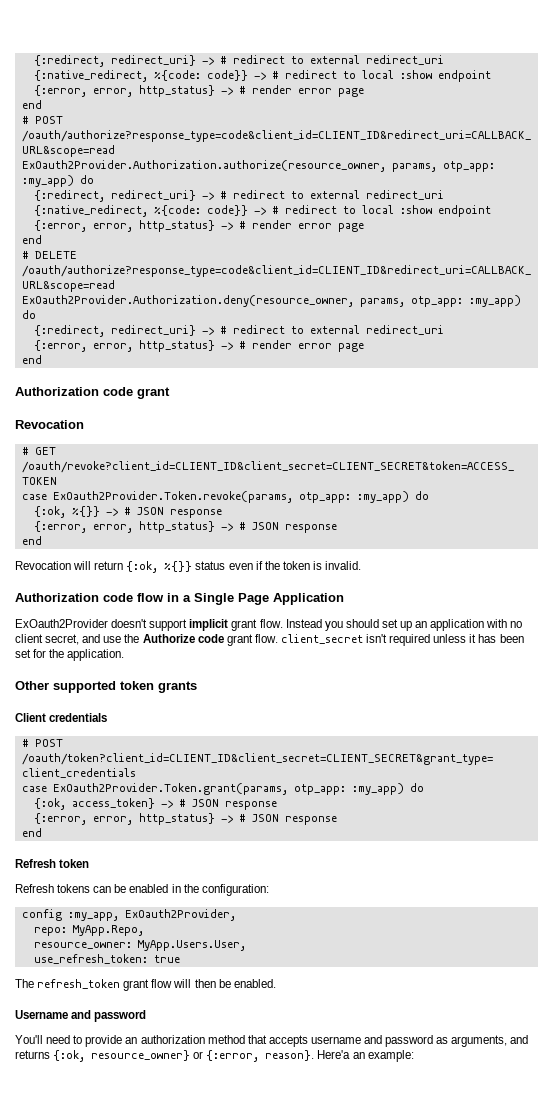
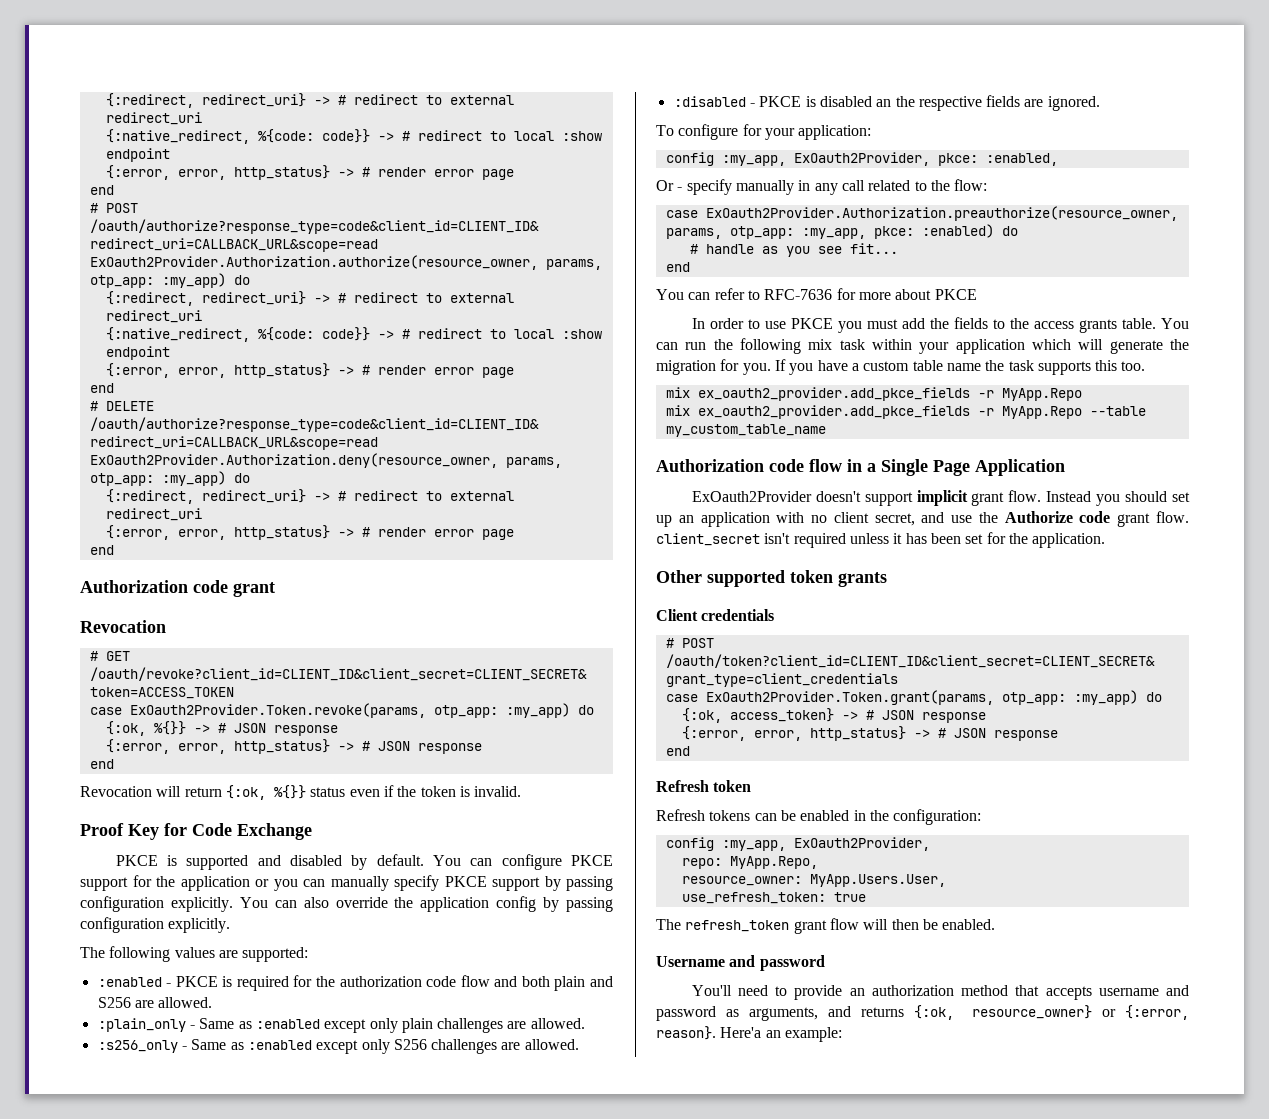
+ Proof Key for Code Exchange
+ PKCE is supported and disabled by default. You can configure PKCE support for the application or you can manually specify PKCE support by passing configuration explicitly. You can also override the application config by passing configuration explicitly.
+ The following values are supported:
+ :enabled - PKCE is required for the authorization code flow and both plain and S256 are allowed.
+ :plain_only - Same as :enabled except only plain challenges are allowed.
+ :s256_only - Same as :enabled except only S256 challenges are allowed.
+ :disabled - PKCE is disabled an the respective fields are ignored.
+ To configure for your application:
+ config :my_app, ExOauth2Provider, pkce: :enabled,
+ Or - specify manually in any call related to the flow:
+ case ExOauth2Provider.Authorization.preauthorize(resource_owner, params, otp_app: :my_app, pkce: :enabled) do
+ # handle as you see fit...
+ end
+ You can refer to RFC-7636 for more about PKCE
+ In order to use PKCE you must add the fields to the access grants table. You can run the following mix task within your application which will generate the migration for you. If you have a custom table name the task supports this too.
+ mix ex_oauth2_provider.add_pkce_fields -r MyApp.Repo
+ mix ex_oauth2_provider.add_pkce_fields -r MyApp.Repo --table my_custom_table_name

